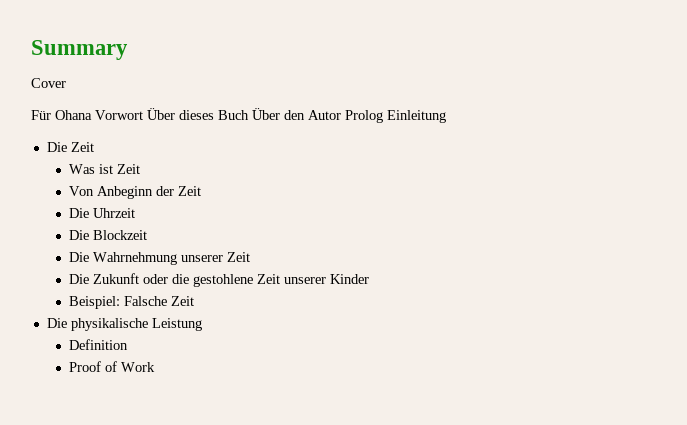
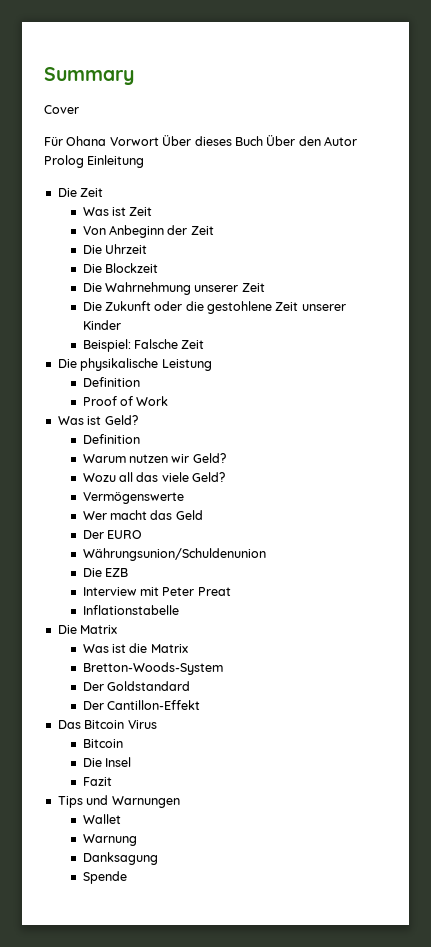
+ Was ist Geld?
+ Definition
+ Warum nutzen wir Geld?
+ Wozu all das viele Geld?
+ Vermögenswerte
+ Wer macht das Geld
+ Der EURO
+ Währungsunion/Schuldenunion
+ Die EZB
+ Interview mit Peter Preat
+ Inflationstabelle
+ Die Matrix
+ Was ist die Matrix
+ Bretton-Woods-System
+ Der Goldstandard
+ Der Cantillon-Effekt
+ Das Bitcoin Virus
+ Bitcoin
+ Die Insel
+ Fazit
+ Tips und Warnungen
+ Wallet
+ Warnung
+ Danksagung
+ Spende

